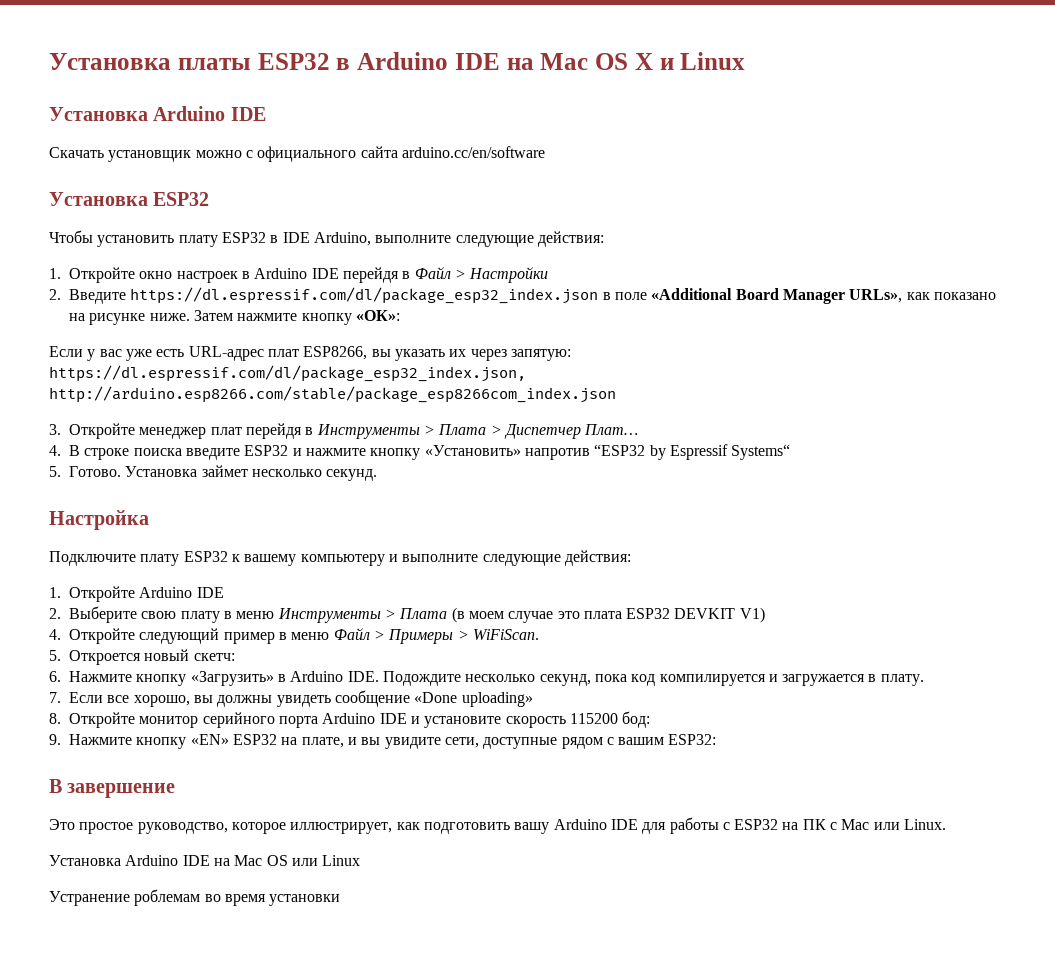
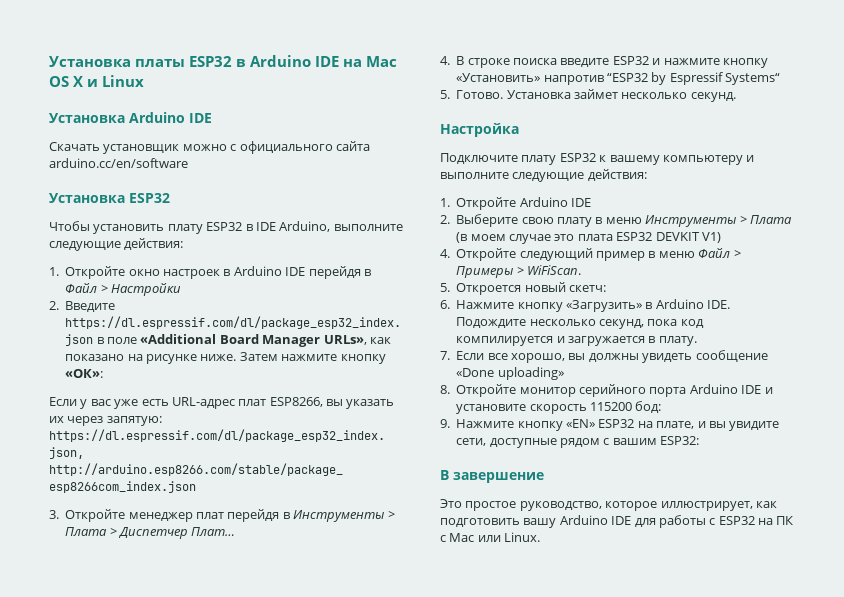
- Установка Arduino IDE на Mac OS или Linux
- Устранение роблемам во время установки

